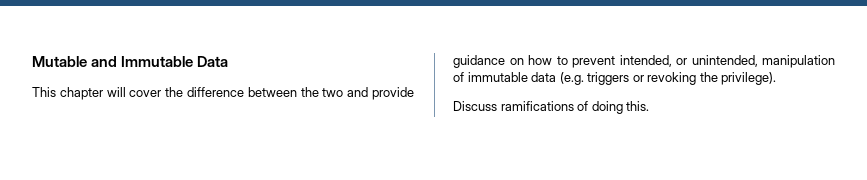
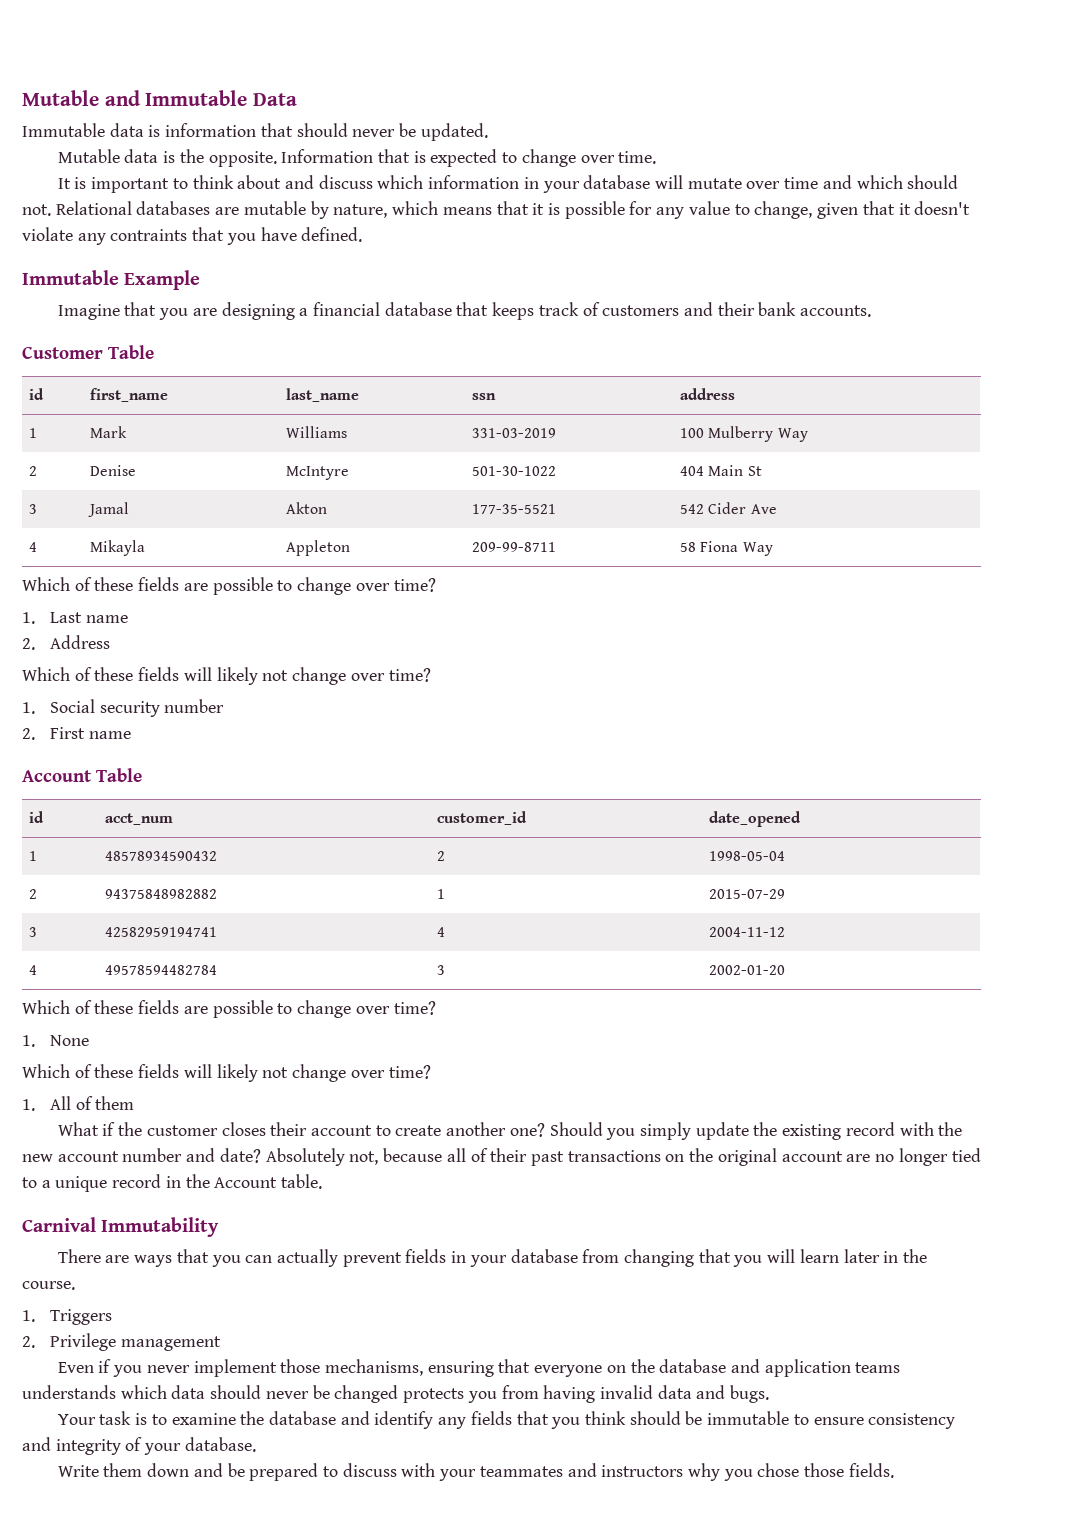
- This chapter will cover the difference between the two and provide guidance on how to prevent intended, or unintended, manipulation of immutable data (e.g. triggers or revoking the privilege).
- Discuss ramifications of doing this.
+ Immutable data is information that should never be updated.
+ Mutable data is the opposite. Information that is expected to change over time.
+ It is important to think about and discuss which information in your database will mutate over time and which should not. Relational databases are mutable by nature, which means that it is possible for any value to change, given that it doesn't violate any contraints that you have defined.
+ Immutable Example
+ Imagine that you are designing a financial database that keeps track of customers and their bank accounts.
+ Customer Table
+ id | first_name | last_name | ssn | address
+ 1 | Mark | Williams | 331-03-2019 | 100 Mulberry Way
+ 2 | Denise | McIntyre | 501-30-1022 | 404 Main St
+ 3 | Jamal | Akton | 177-35-5521 | 542 Cider Ave
+ 4 | Mikayla | Appleton | 209-99-8711 | 58 Fiona Way
+ Which of these fields are possible to change over time?
+ 1. Last name
+ 2. Address
+ Which of these fields will likely not change over time?
+ 1. Social security number
+ 2. First name
+ Account Table
+ id | acct_num | customer_id | date_opened
+ 1 | 48578934590432 | 2 | 1998-05-04
+ 2 | 94375848982882 | 1 | 2015-07-29
+ 3 | 42582959194741 | 4 | 2004-11-12
+ 4 | 49578594482784 | 3 | 2002-01-20
+ Which of these fields are possible to change over time?
+ 1. None
+ Which of these fields will likely not change over time?
+ 1. All of them
+ What if the customer closes their account to create another one? Should you simply update the existing record with the new account number and date? Absolutely not, because all of their past transactions on the original account are no longer tied to a unique record in the Account table.
+ Carnival Immutability
+ There are ways that you can actually prevent fields in your database from changing that you will learn later in the course.
+ 1. Triggers
+ 2. Privilege management
+ Even if you never implement those mechanisms, ensuring that everyone on the database and application teams understands which data should never be changed protects you from having invalid data and bugs.
+ Your task is to examine the database and identify any fields that you think should be immutable to ensure consistency and integrity of your database.
+ Write them down and be prepared to discuss with your teammates and instructors why you chose those fields.

